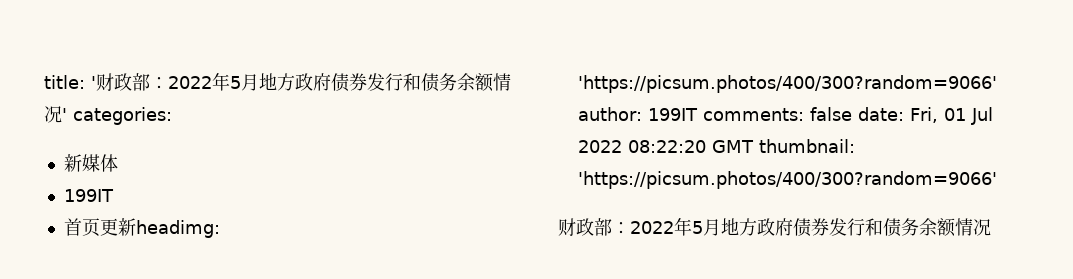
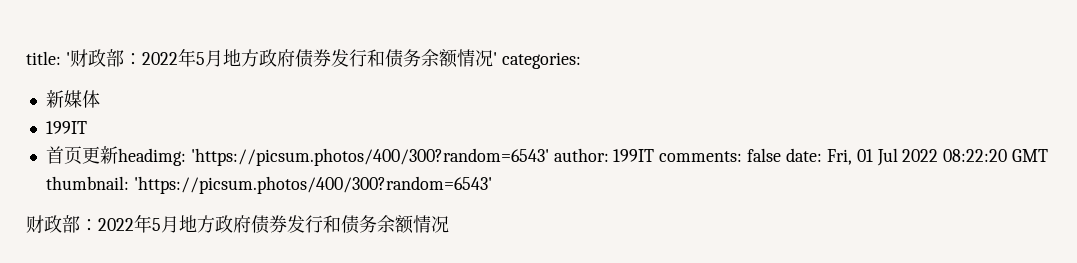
- 首页更新headimg: 'https://picsum.photos/400/300?random=9066' author: 199IT comments: false date: Fri, 01 Jul 2022 08:22:20 GMT thumbnail: 'https://picsum.photos/400/300?random=9066'
+ 首页更新headimg: 'https://picsum.photos/400/300?random=6543' author: 199IT comments: false date: Fri, 01 Jul 2022 08:22:20 GMT thumbnail: 'https://picsum.photos/400/300?random=6543'

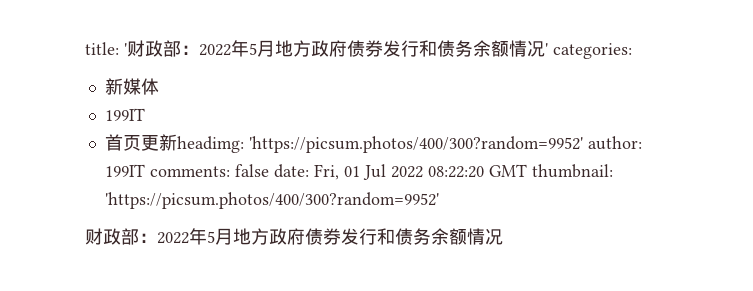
- 首页更新headimg: 'https://picsum.photos/400/300?random=6543' author: 199IT comments: false date: Fri, 01 Jul 2022 08:22:20 GMT thumbnail: 'https://picsum.photos/400/300?random=6543'
+ 首页更新headimg: 'https://picsum.photos/400/300?random=9952' author: 199IT comments: false date: Fri, 01 Jul 2022 08:22:20 GMT thumbnail: 'https://picsum.photos/400/300?random=9952'

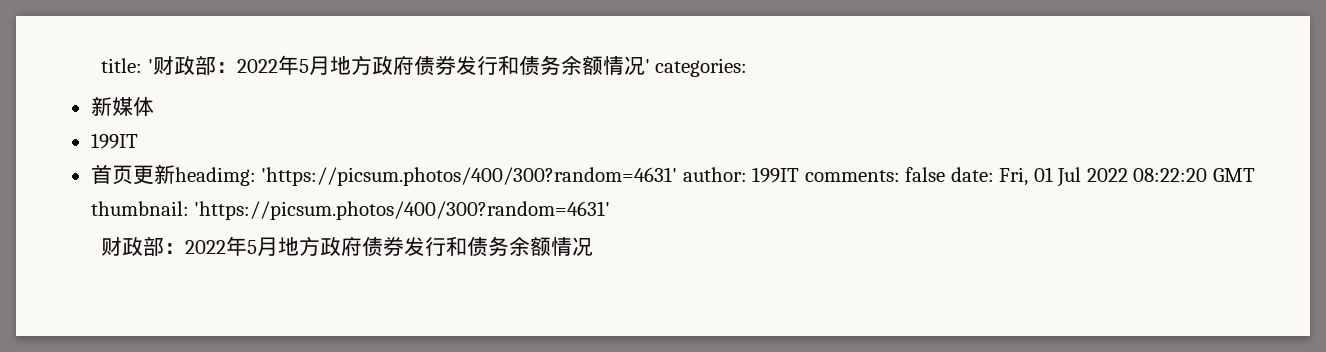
- 首页更新headimg: 'https://picsum.photos/400/300?random=9952' author: 199IT comments: false date: Fri, 01 Jul 2022 08:22:20 GMT thumbnail: 'https://picsum.photos/400/300?random=9952'
+ 首页更新headimg: 'https://picsum.photos/400/300?random=4631' author: 199IT comments: false date: Fri, 01 Jul 2022 08:22:20 GMT thumbnail: 'https://picsum.photos/400/300?random=4631'

